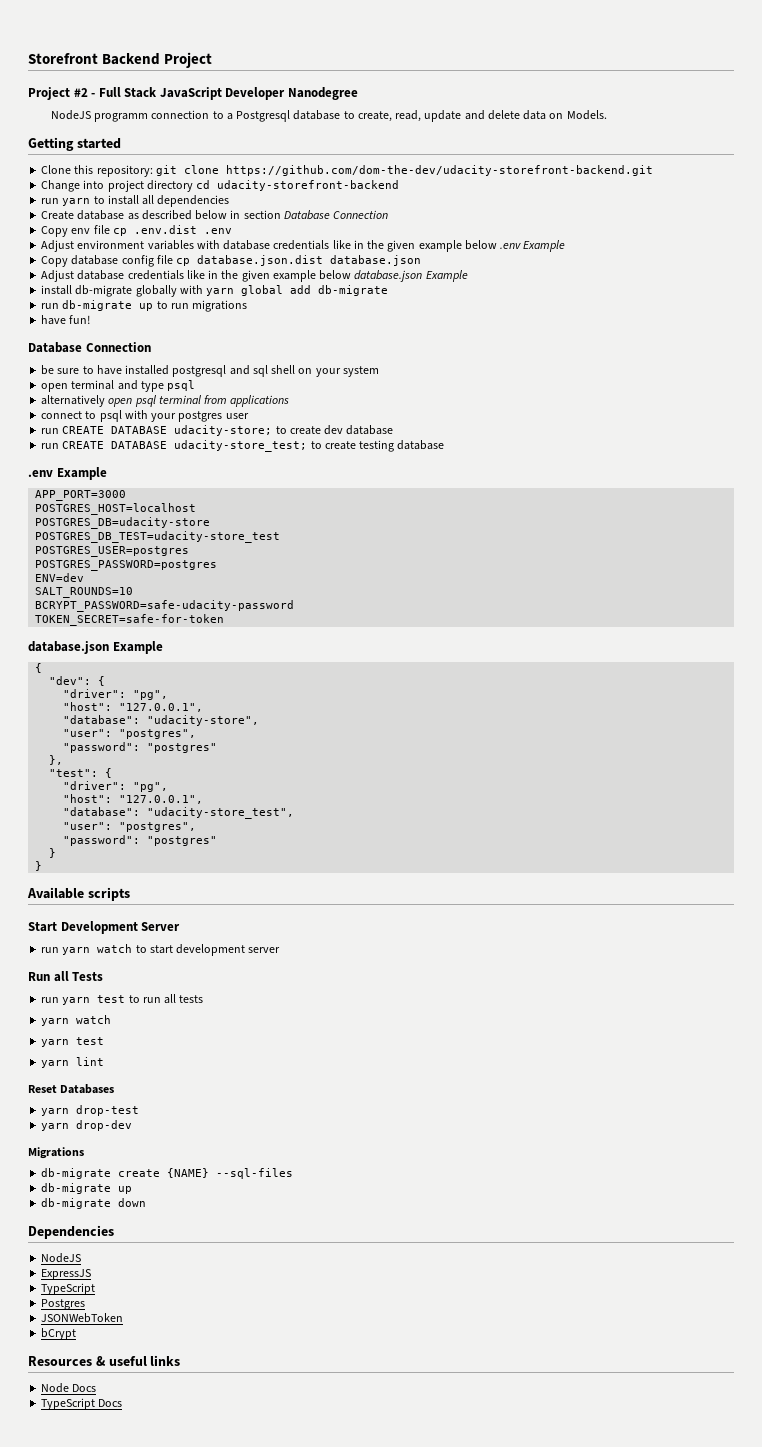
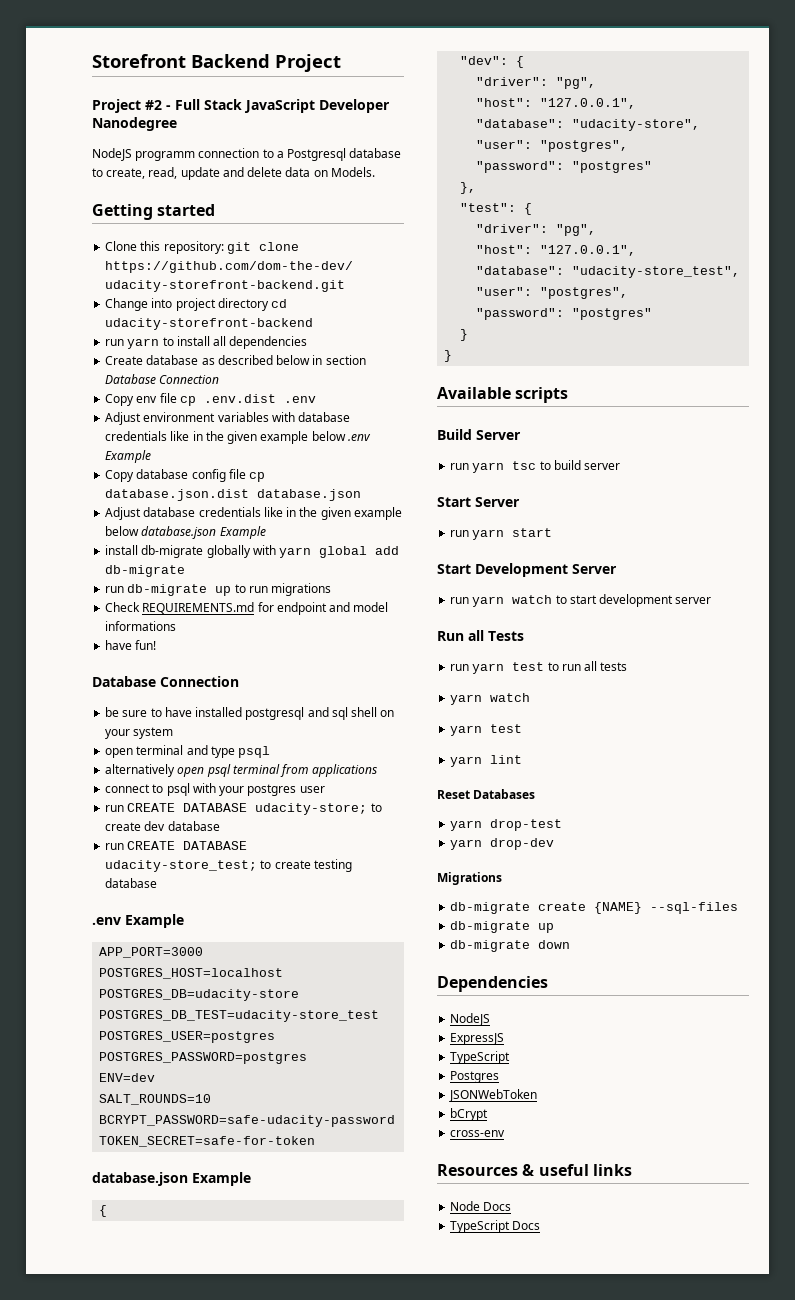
+ Check REQUIREMENTS.md for endpoint and model informations
+ Build Server
+ run yarn tsc to build server
+ Start Server
+ run yarn start
+ cross-env

